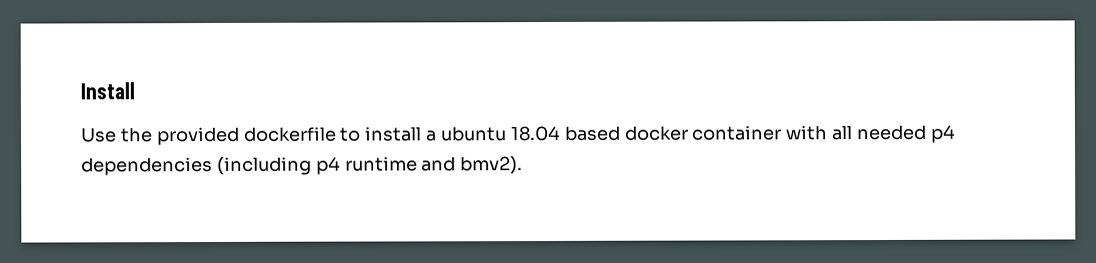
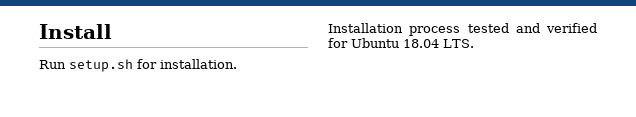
- Use the provided dockerfile to install a ubuntu 18.04 based docker container with all needed p4 dependencies (including p4 runtime and bmv2).
+ Run setup.sh for installation. Installation process tested and verified for Ubuntu 18.04 LTS.

